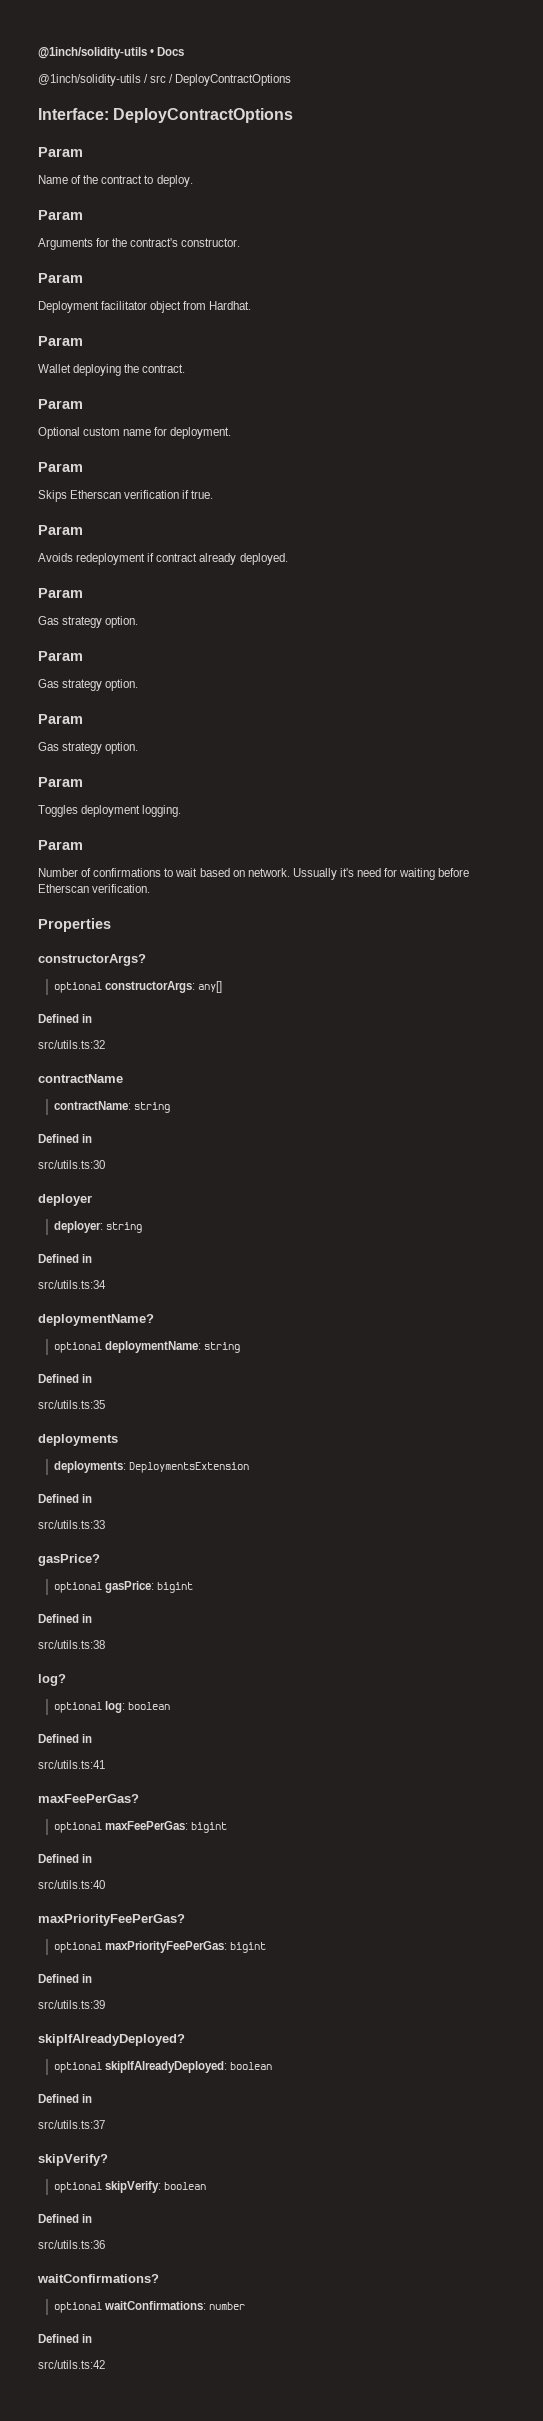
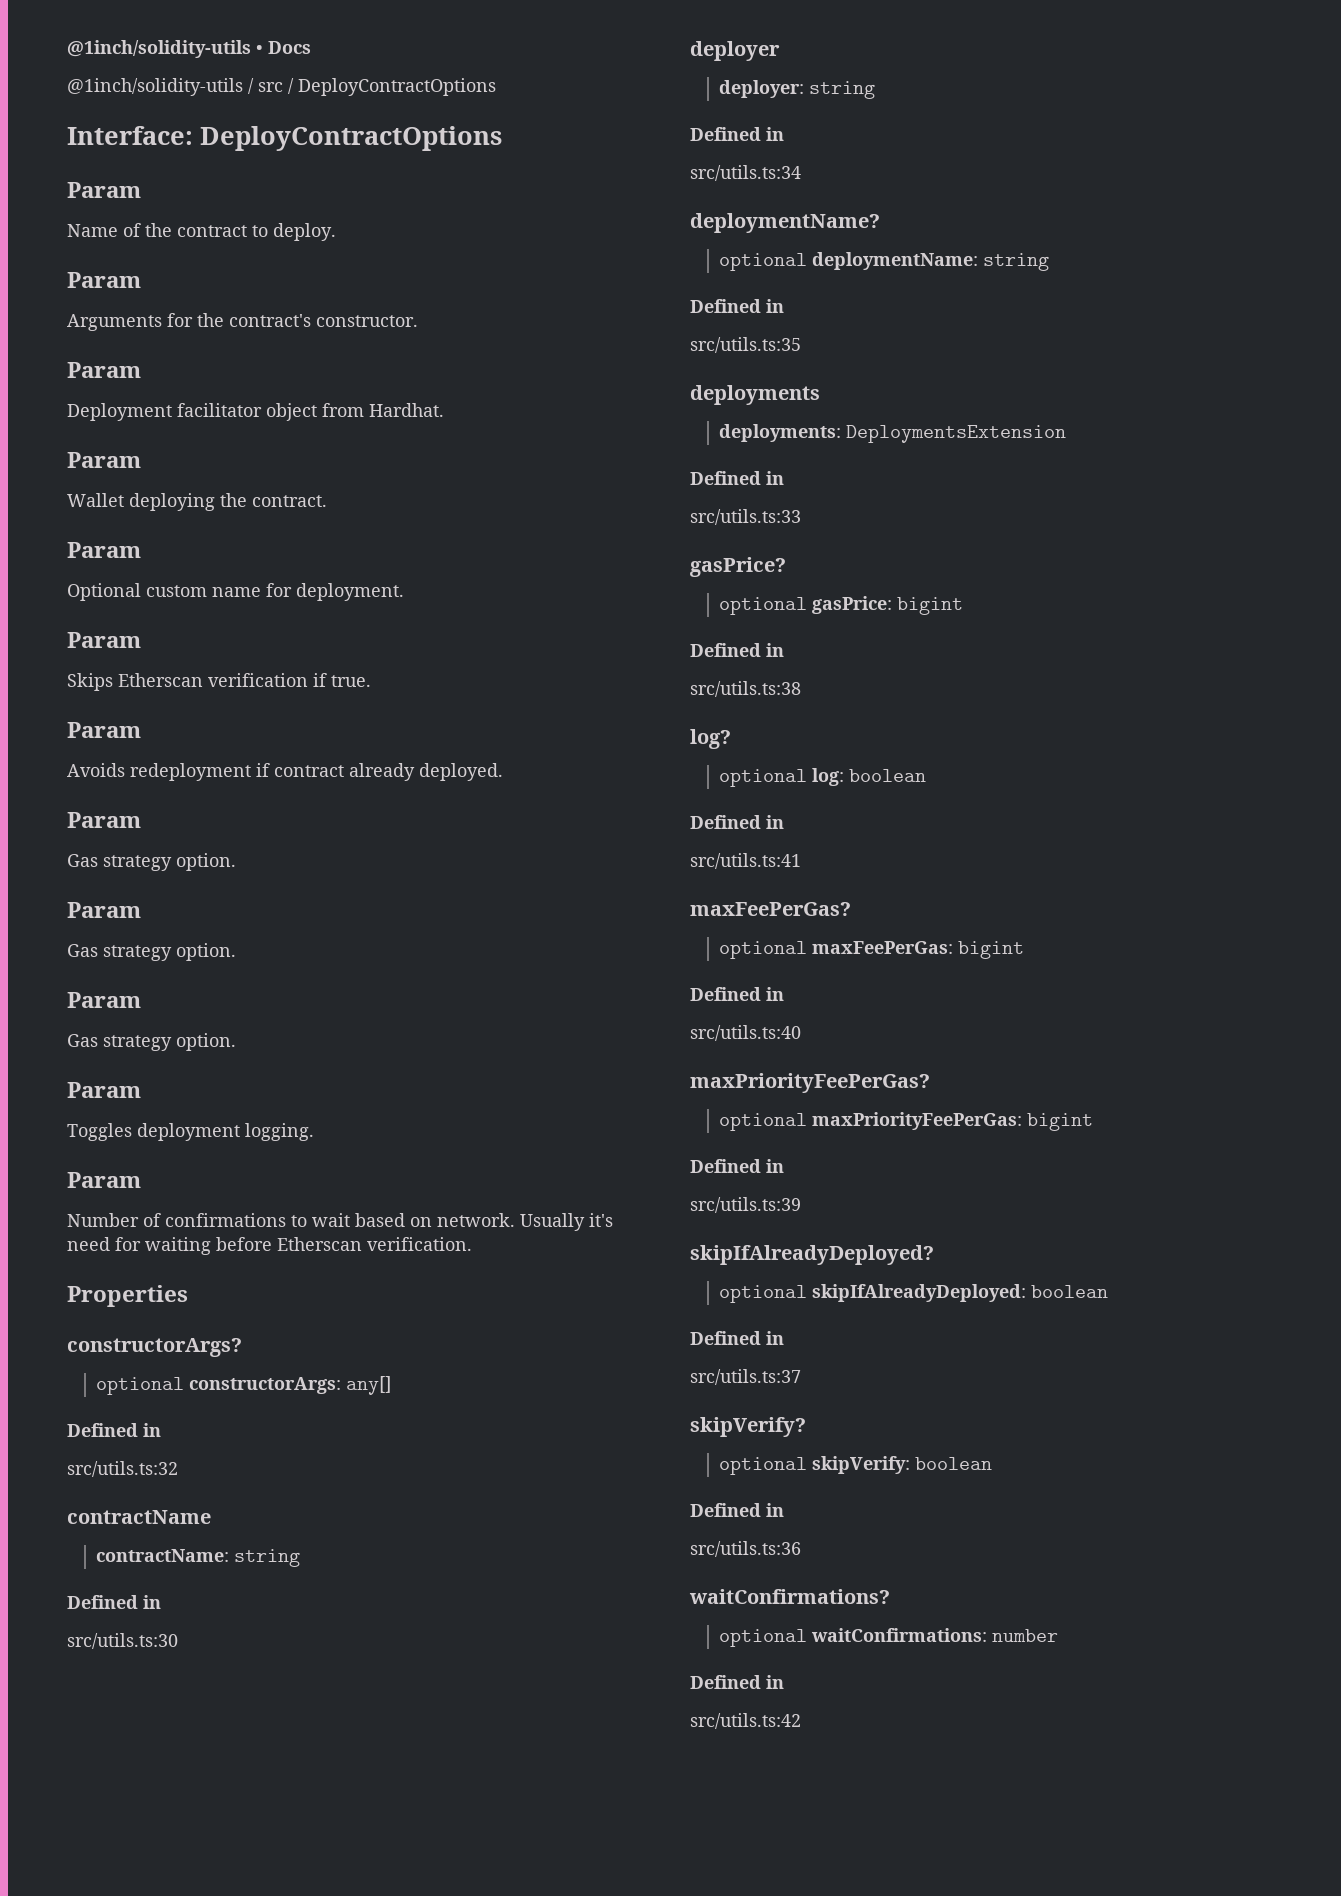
- Ussually it's need for waiting before Etherscan verification.
+ Usually it's need for waiting before Etherscan verification.

